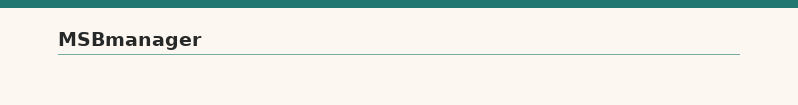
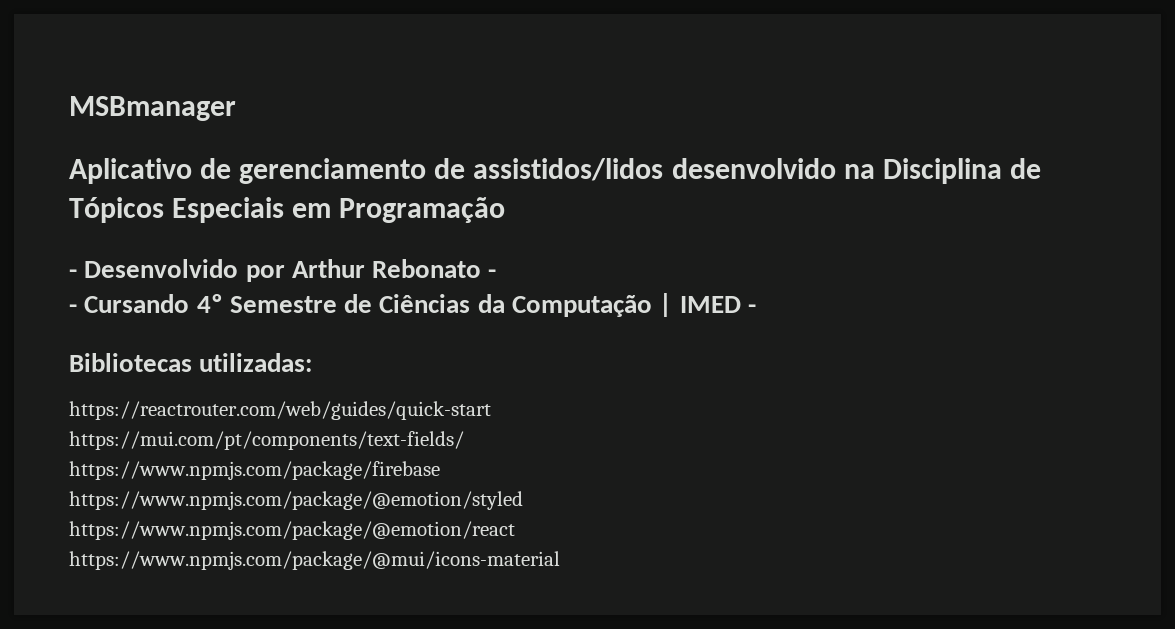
+ Aplicativo de gerenciamento de assistidos/lidos desenvolvido na Disciplina de Tópicos Especiais em Programação
+ - Desenvolvido por Arthur Rebonato -
+ - Cursando 4º Semestre de Ciências da Computação | IMED -
+ Bibliotecas utilizadas:
+ https://reactrouter.com/web/guides/quick-start
+ https://mui.com/pt/components/text-fields/
+ https://www.npmjs.com/package/firebase
+ https://www.npmjs.com/package/@emotion/styled
+ https://www.npmjs.com/package/@emotion/react
+ https://www.npmjs.com/package/@mui/icons-material

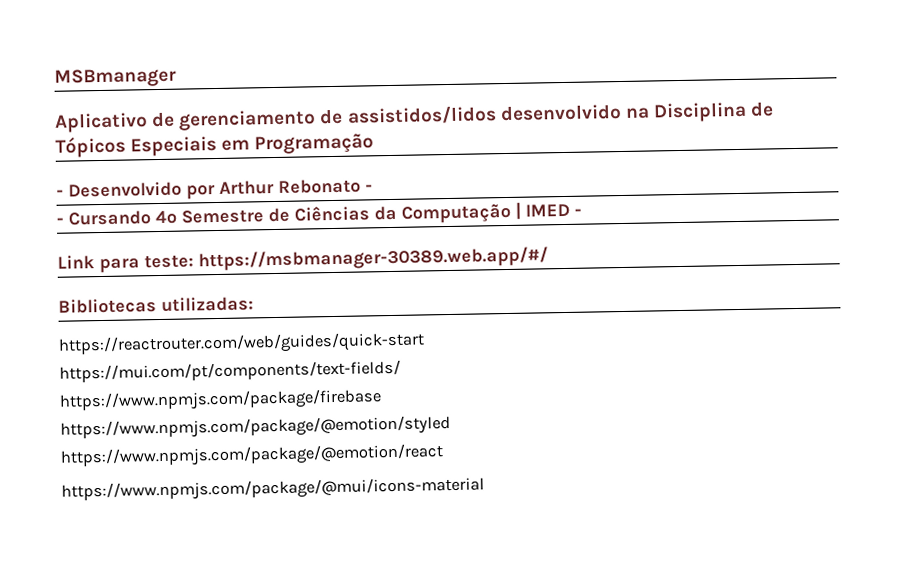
+ Link para teste: https://msbmanager-30389.web.app/#/

